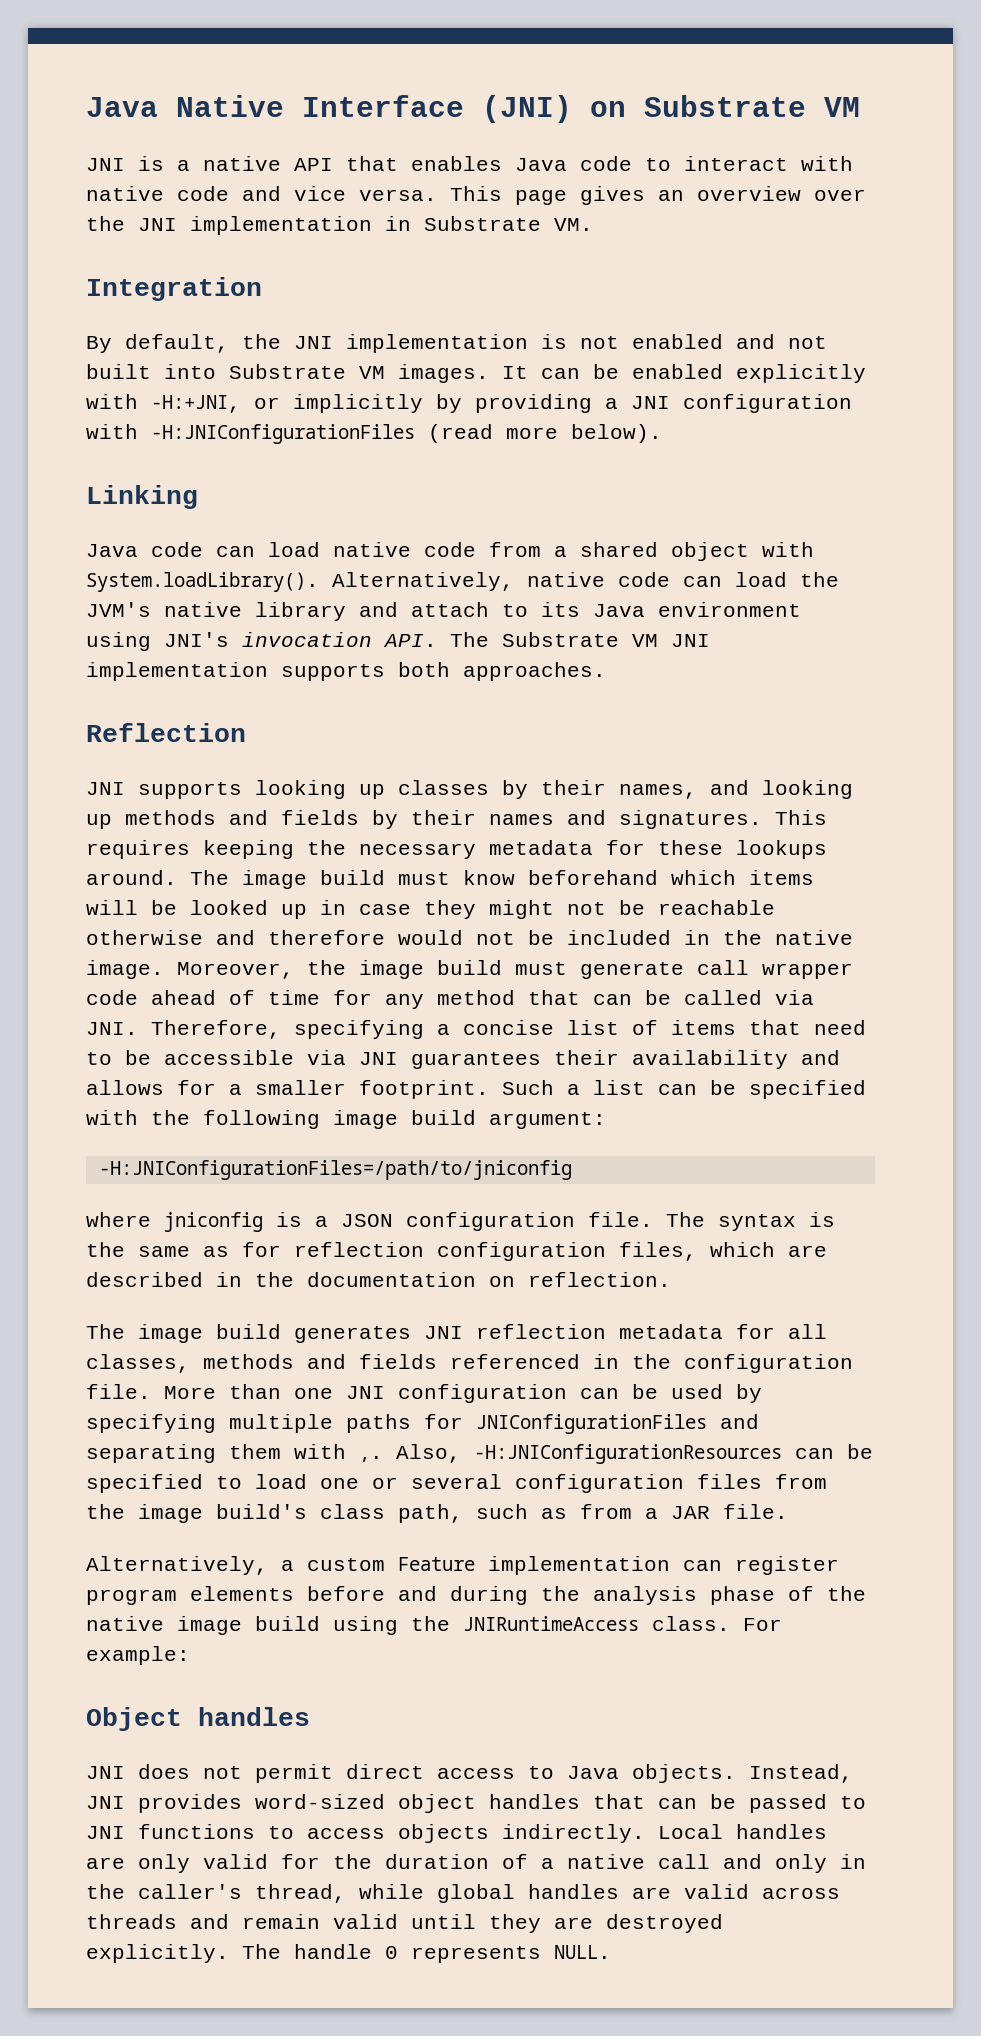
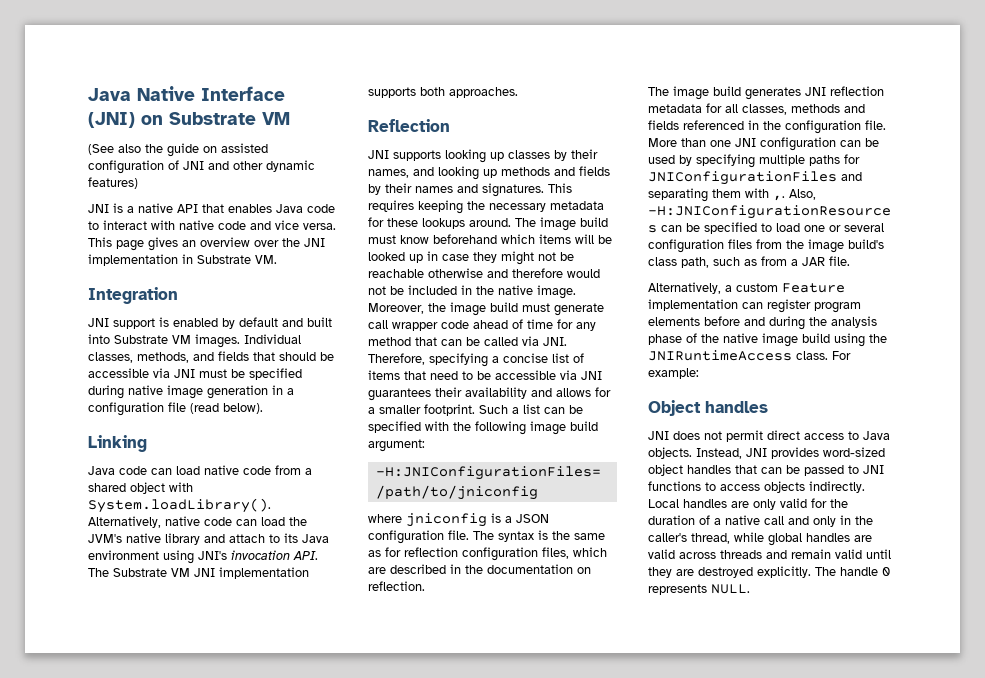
+ (See also the guide on assisted configuration of JNI and other dynamic features)
- By default, the JNI implementation is not enabled and not built into Substrate VM images.
+ JNI support is enabled by default and built into Substrate VM images.
- It can be enabled explicitly with -H:+JNI, or implicitly by providing a JNI configuration with -H:JNIConfigurationFiles (read more below).
+ Individual classes, methods, and fields that should be accessible via JNI must be specified during native image generation in a configuration file (read below).

